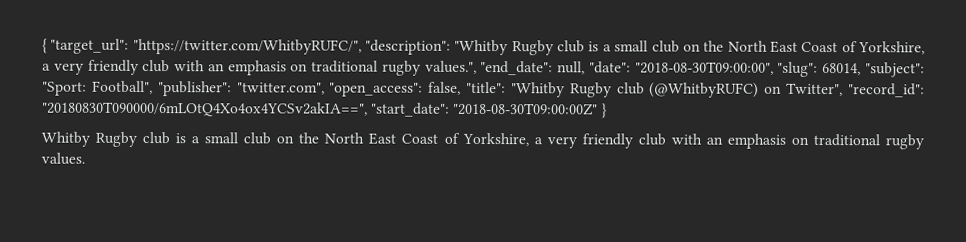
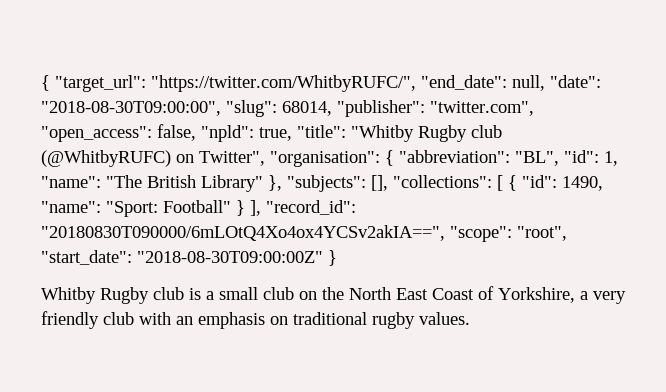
- { "target_url": "https://twitter.com/WhitbyRUFC/", "description": "Whitby Rugby club is a small club on the North East Coast of Yorkshire, a very friendly club with an emphasis on traditional rugby values.", "end_date": null, "date": "2018-08-30T09:00:00", "slug": 68014, "subject": "Sport: Football", "publisher": "twitter.com", "open_access": false, "title": "Whitby Rugby club (@WhitbyRUFC) on Twitter", "record_id": "20180830T090000/6mLOtQ4Xo4ox4YCSv2akIA==", "start_date": "2018-08-30T09:00:00Z" }
+ { "target_url": "https://twitter.com/WhitbyRUFC/", "end_date": null, "date": "2018-08-30T09:00:00", "slug": 68014, "publisher": "twitter.com", "open_access": false, "npld": true, "title": "Whitby Rugby club (@WhitbyRUFC) on Twitter", "organisation": { "abbreviation": "BL", "id": 1, "name": "The British Library" }, "subjects": [], "collections": [ { "id": 1490, "name": "Sport: Football" } ], "record_id": "20180830T090000/6mLOtQ4Xo4ox4YCSv2akIA==", "scope": "root", "start_date": "2018-08-30T09:00:00Z" }

